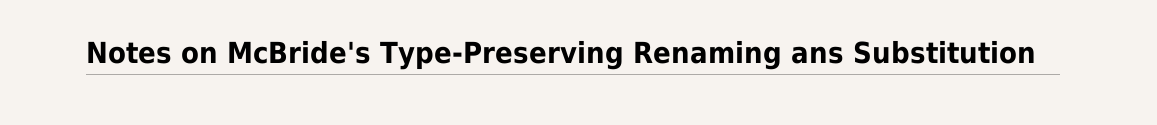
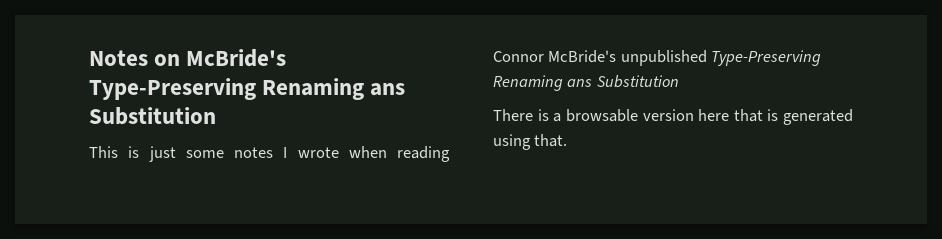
+ This is just some notes I wrote when reading Connor McBride's unpublished Type-Preserving Renaming ans Substitution
+ There is a browsable version here that is generated using that.

